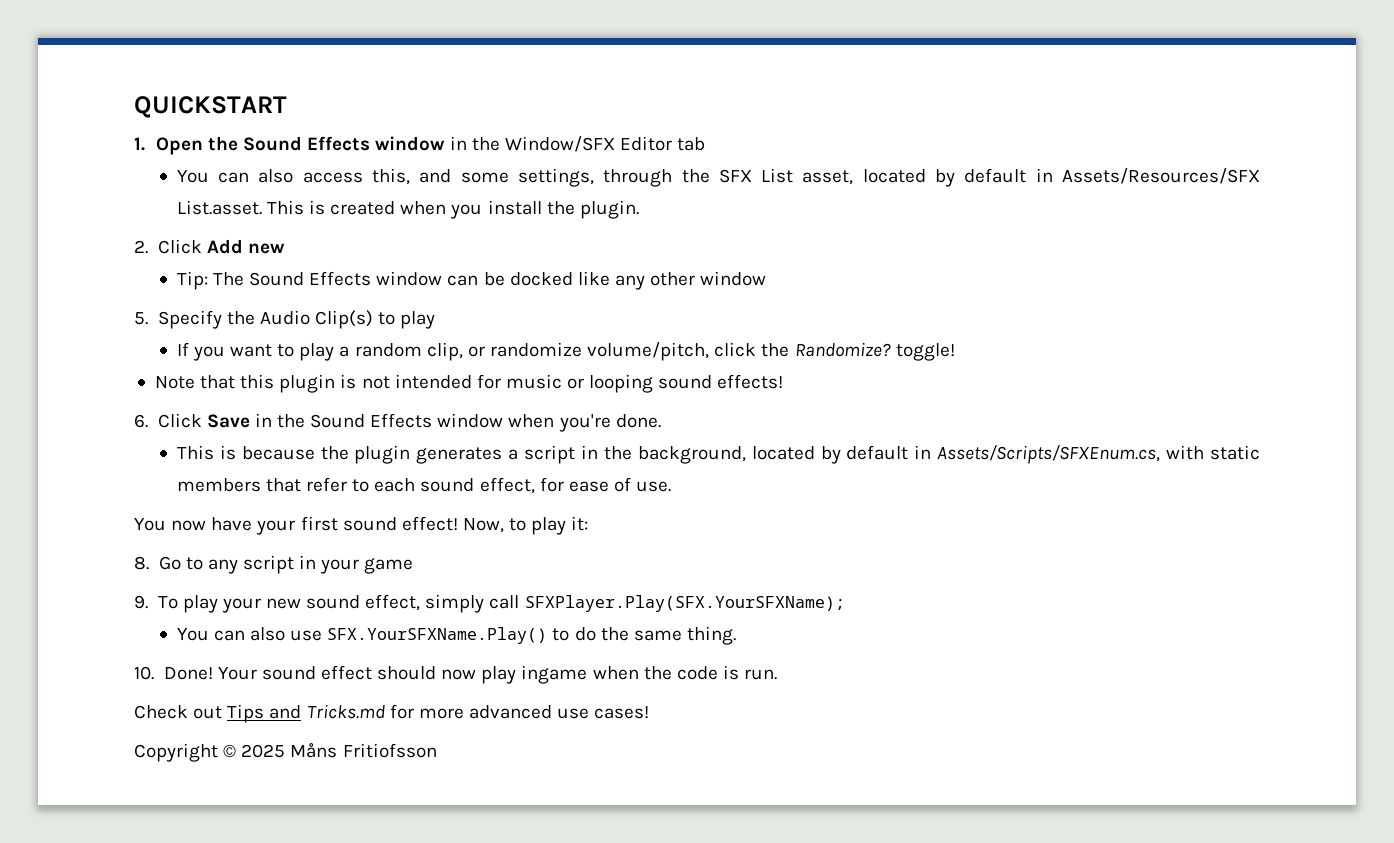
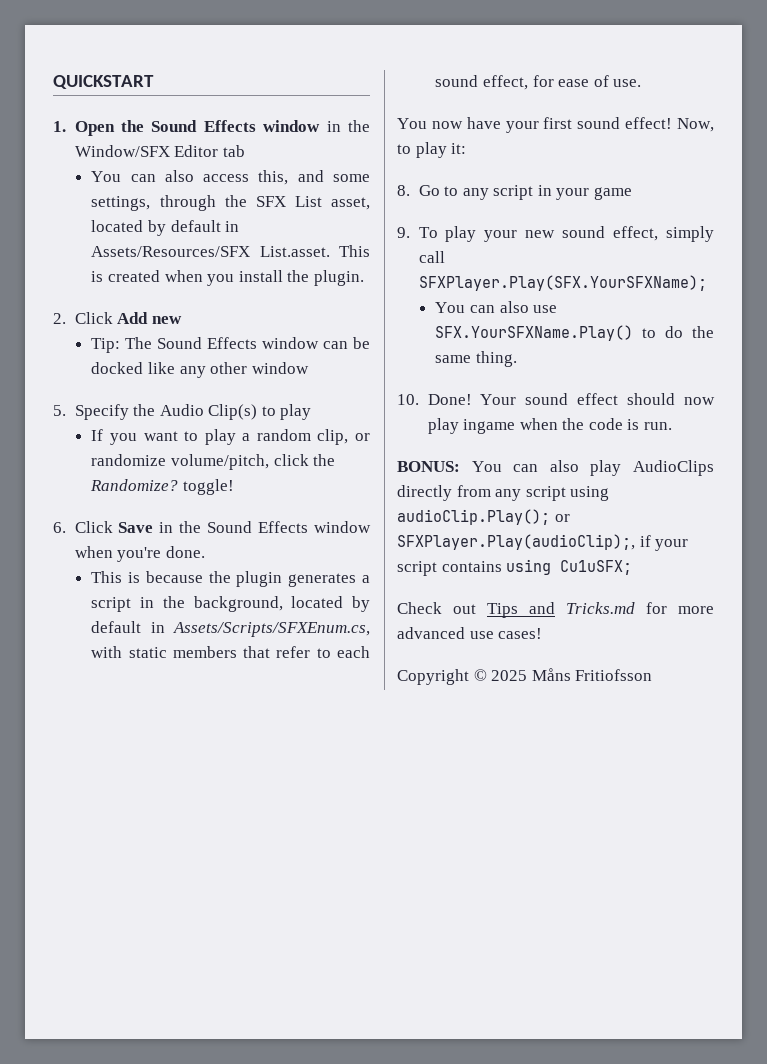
- Note that this plugin is not intended for music or looping sound effects!
+ BONUS: You can also play AudioClips directly from any script using audioClip.Play(); or SFXPlayer.Play(audioClip);, if your script contains using Cu1uSFX;

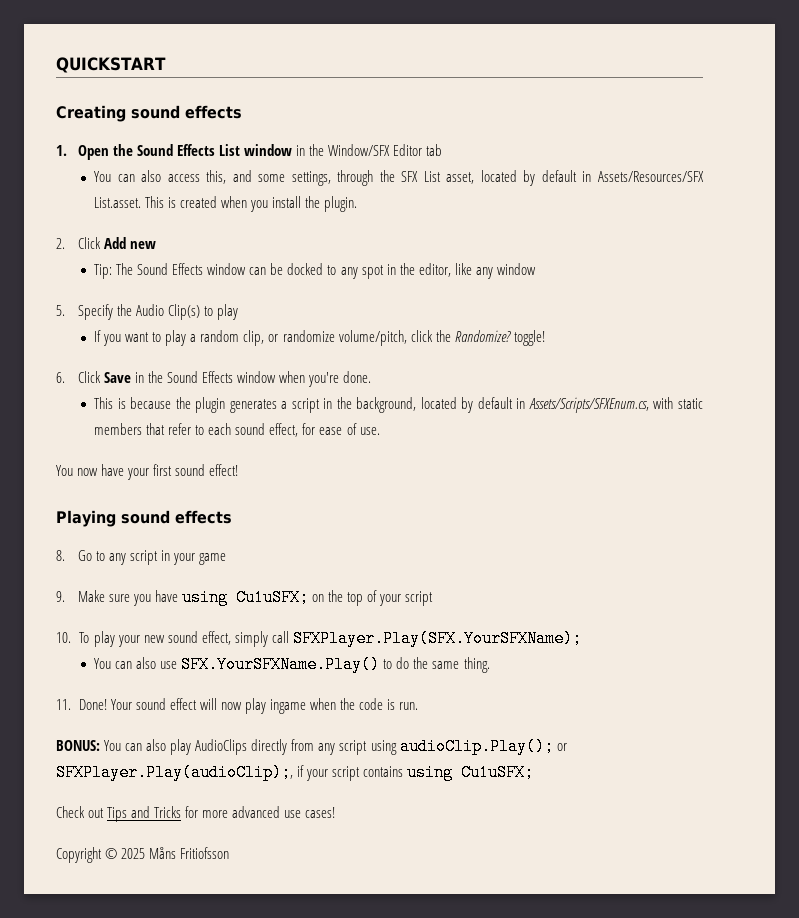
+ Creating sound effects
- 1. Open the Sound Effects window in the Window/SFX Editor tab
+ 1. Open the Sound Effects List window in the Window/SFX Editor tab
- Tip: The Sound Effects window can be docked like any other window
+ Tip: The Sound Effects window can be docked to any spot in the editor, like any window
- You now have your first sound effect! Now, to play it:
+ You now have your first sound effect!
+ Playing sound effects
- 9. To play your new sound effect, simply call SFXPlayer.Play(SFX.YourSFXName);
+ 9. Make sure you have using Cu1uSFX; on the top of your script
+ 10. To play your new sound effect, simply call SFXPlayer.Play(SFX.YourSFXName);
- 10. Done!
+ 11. Done!
- Your sound effect should now play ingame when the code is run.
+ Your sound effect will now play ingame when the code is run.
- Check out Tips and Tricks.md for more advanced use cases!
+ Check out Tips and Tricks for more advanced use cases!

